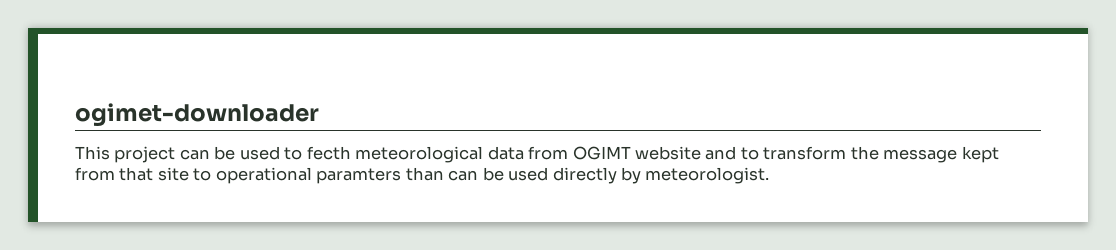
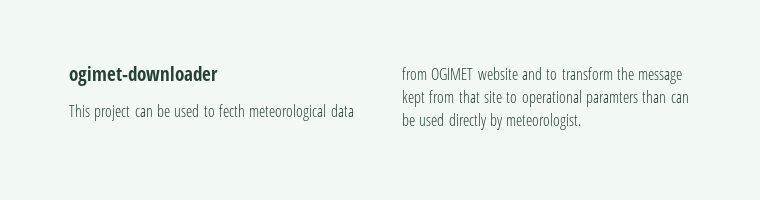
- This project can be used to fecth meteorological data from OGIMT website and to transform the message kept from that site to operational paramters than can be used directly by meteorologist.
+ This project can be used to fecth meteorological data from OGIMET website and to transform the message kept from that site to operational paramters than can be used directly by meteorologist.

